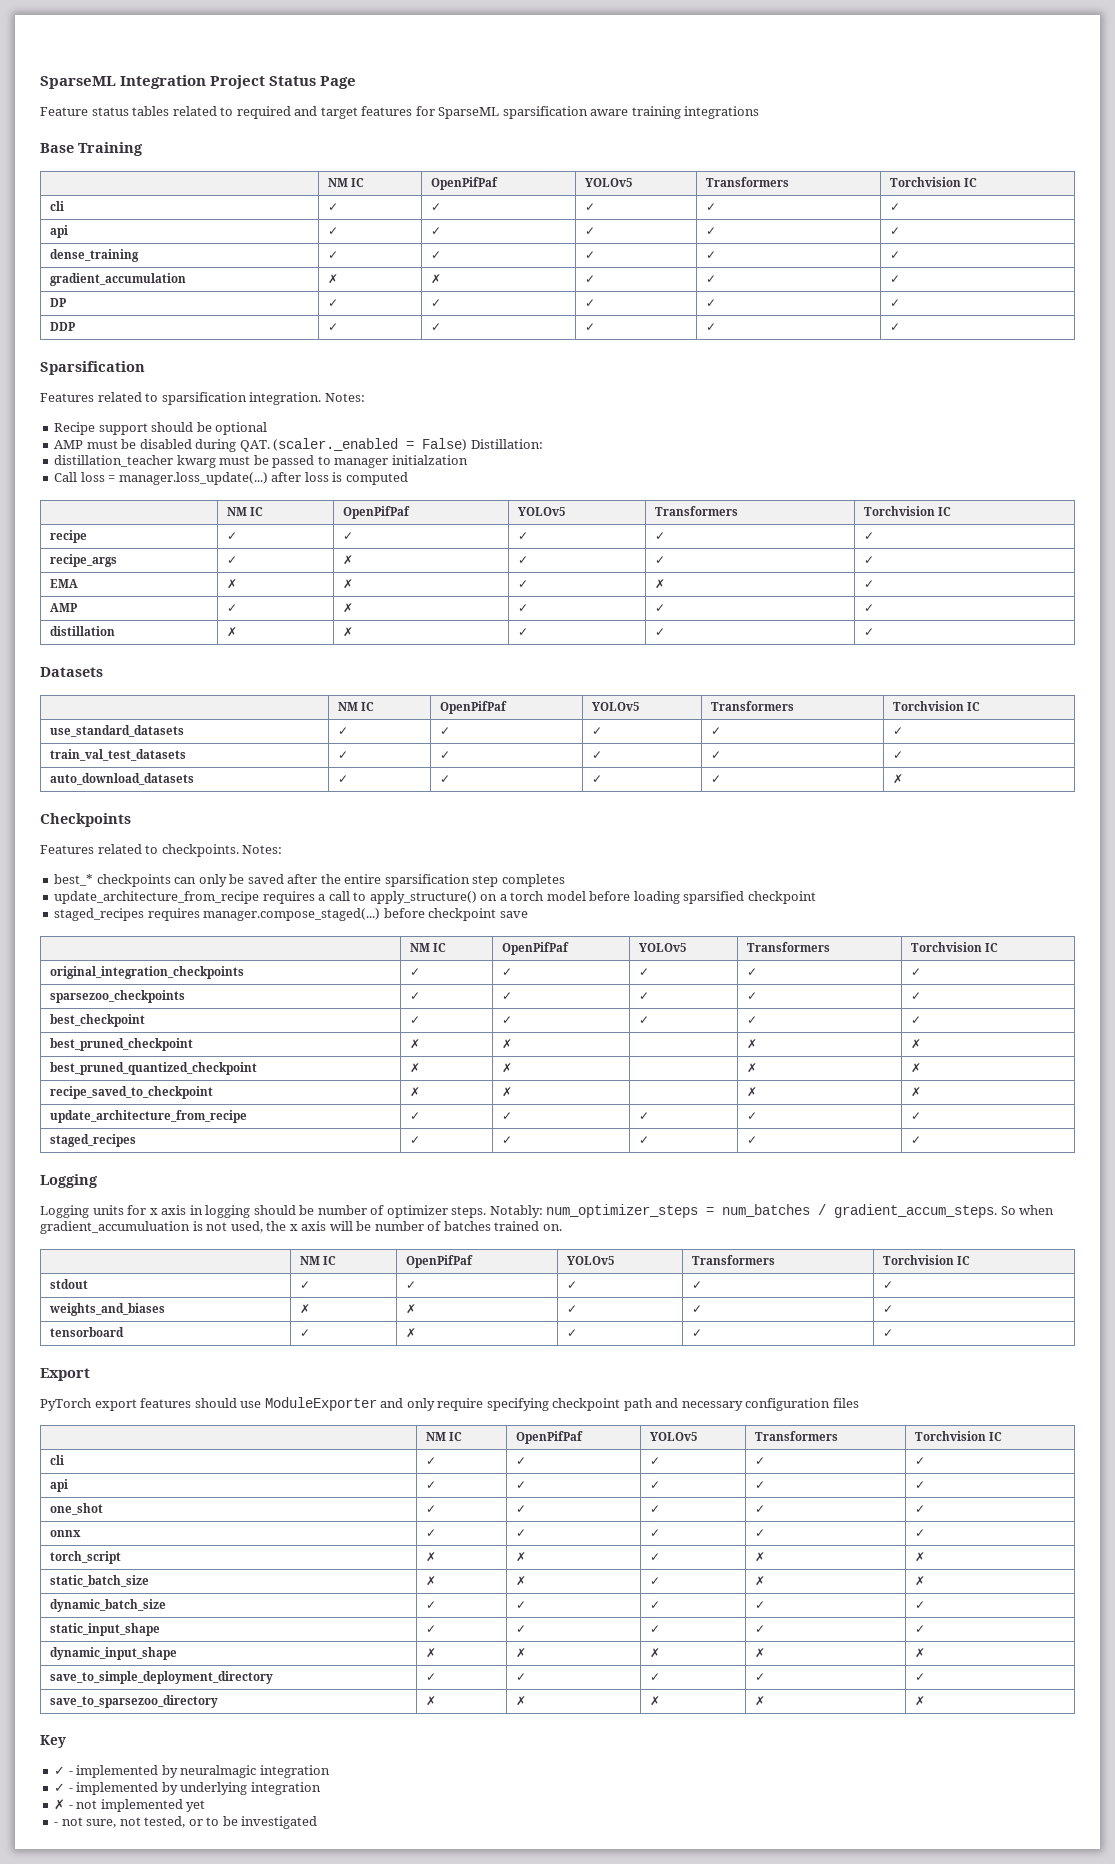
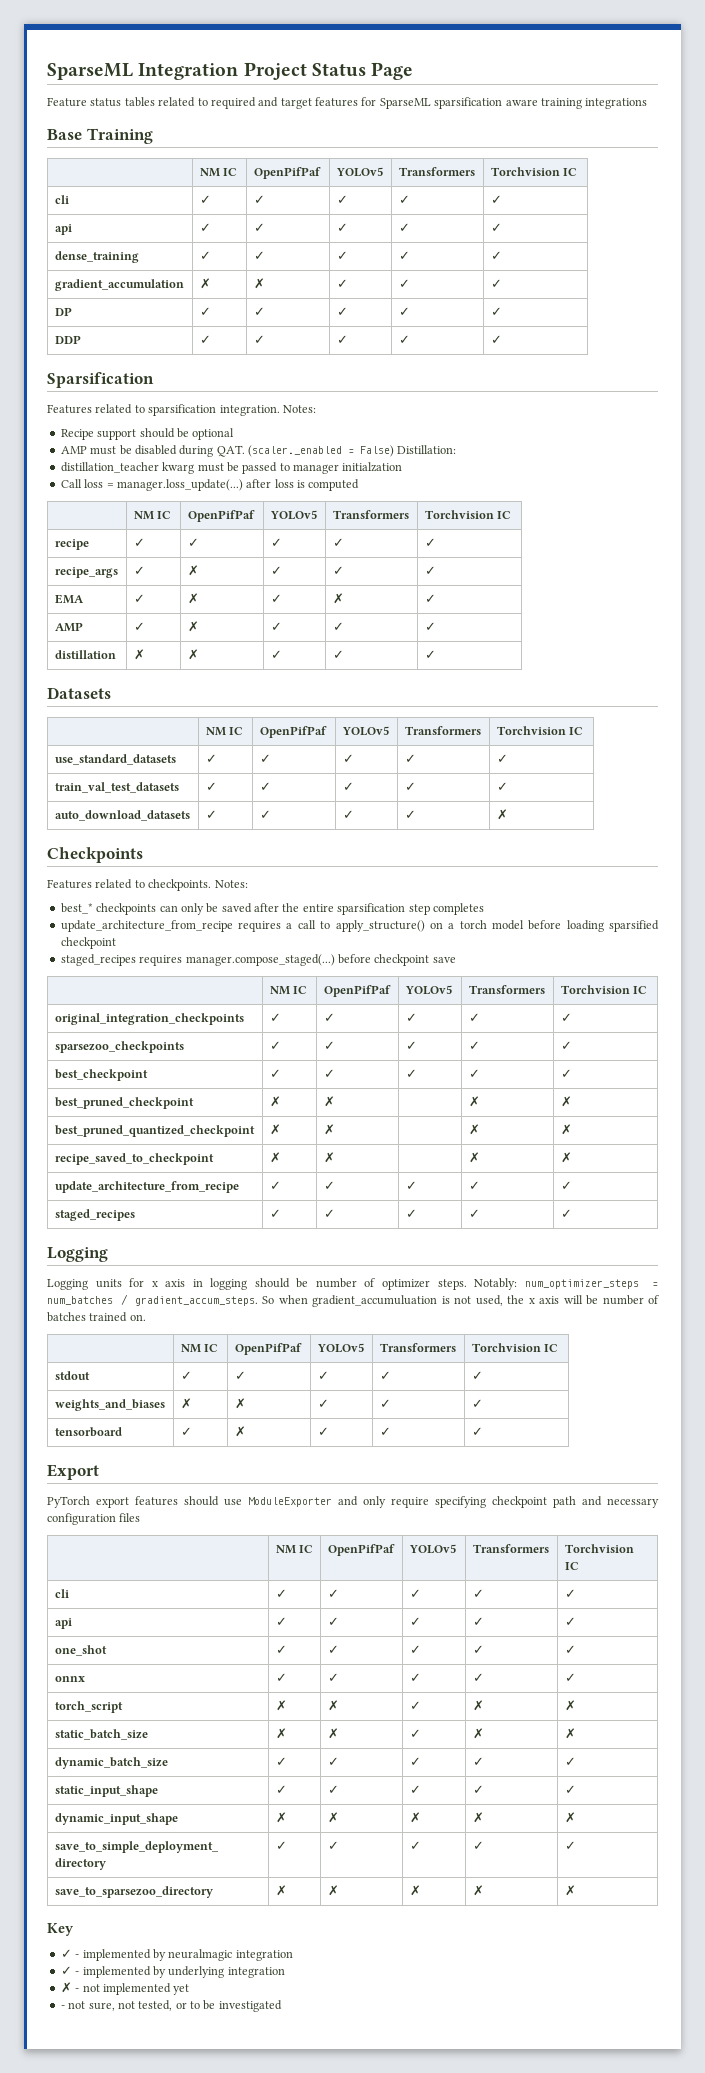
- EMA | ✗ | ✗ | ✓ | ✗ | ✓
+ EMA | ✓ | ✗ | ✓ | ✗ | ✓

